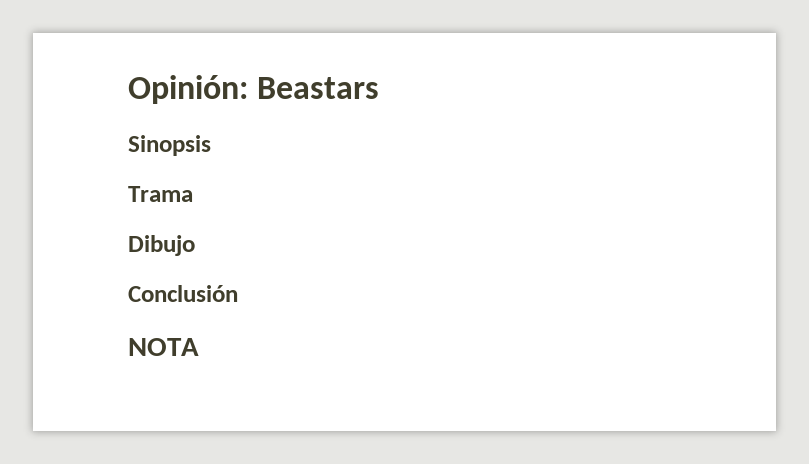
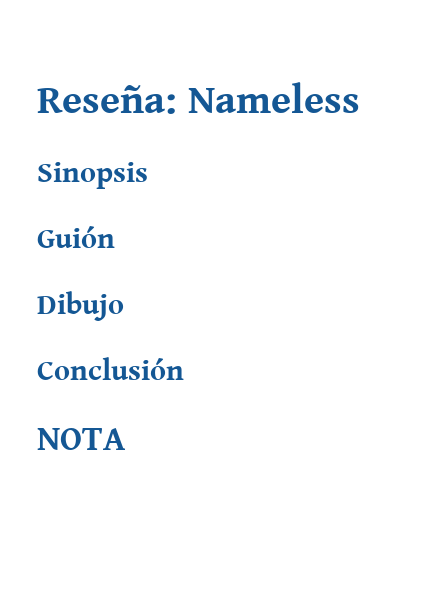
- Opinión: Beastars
+ Reseña: Nameless
- Trama
+ Guión

